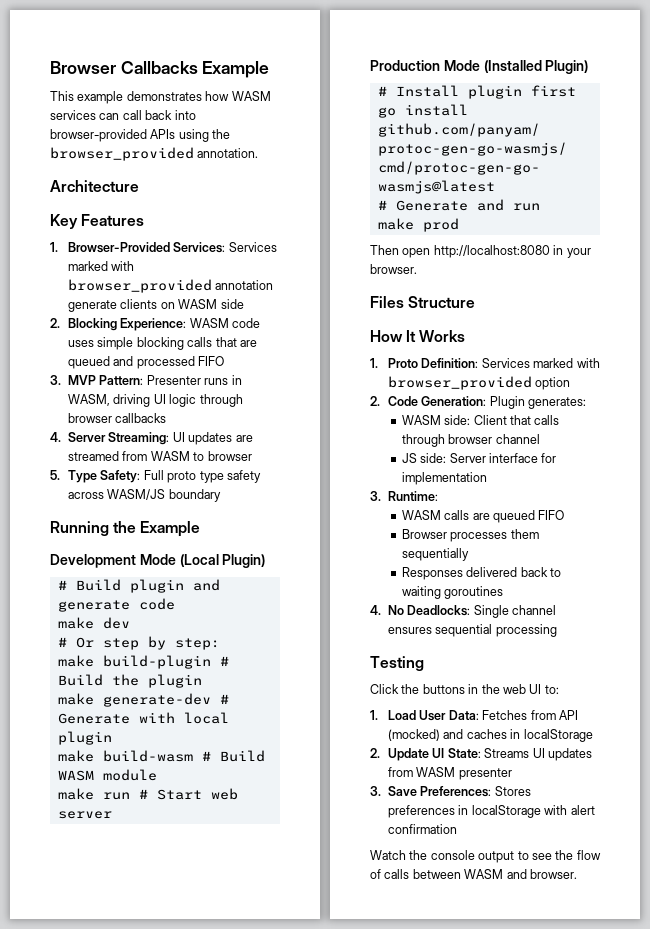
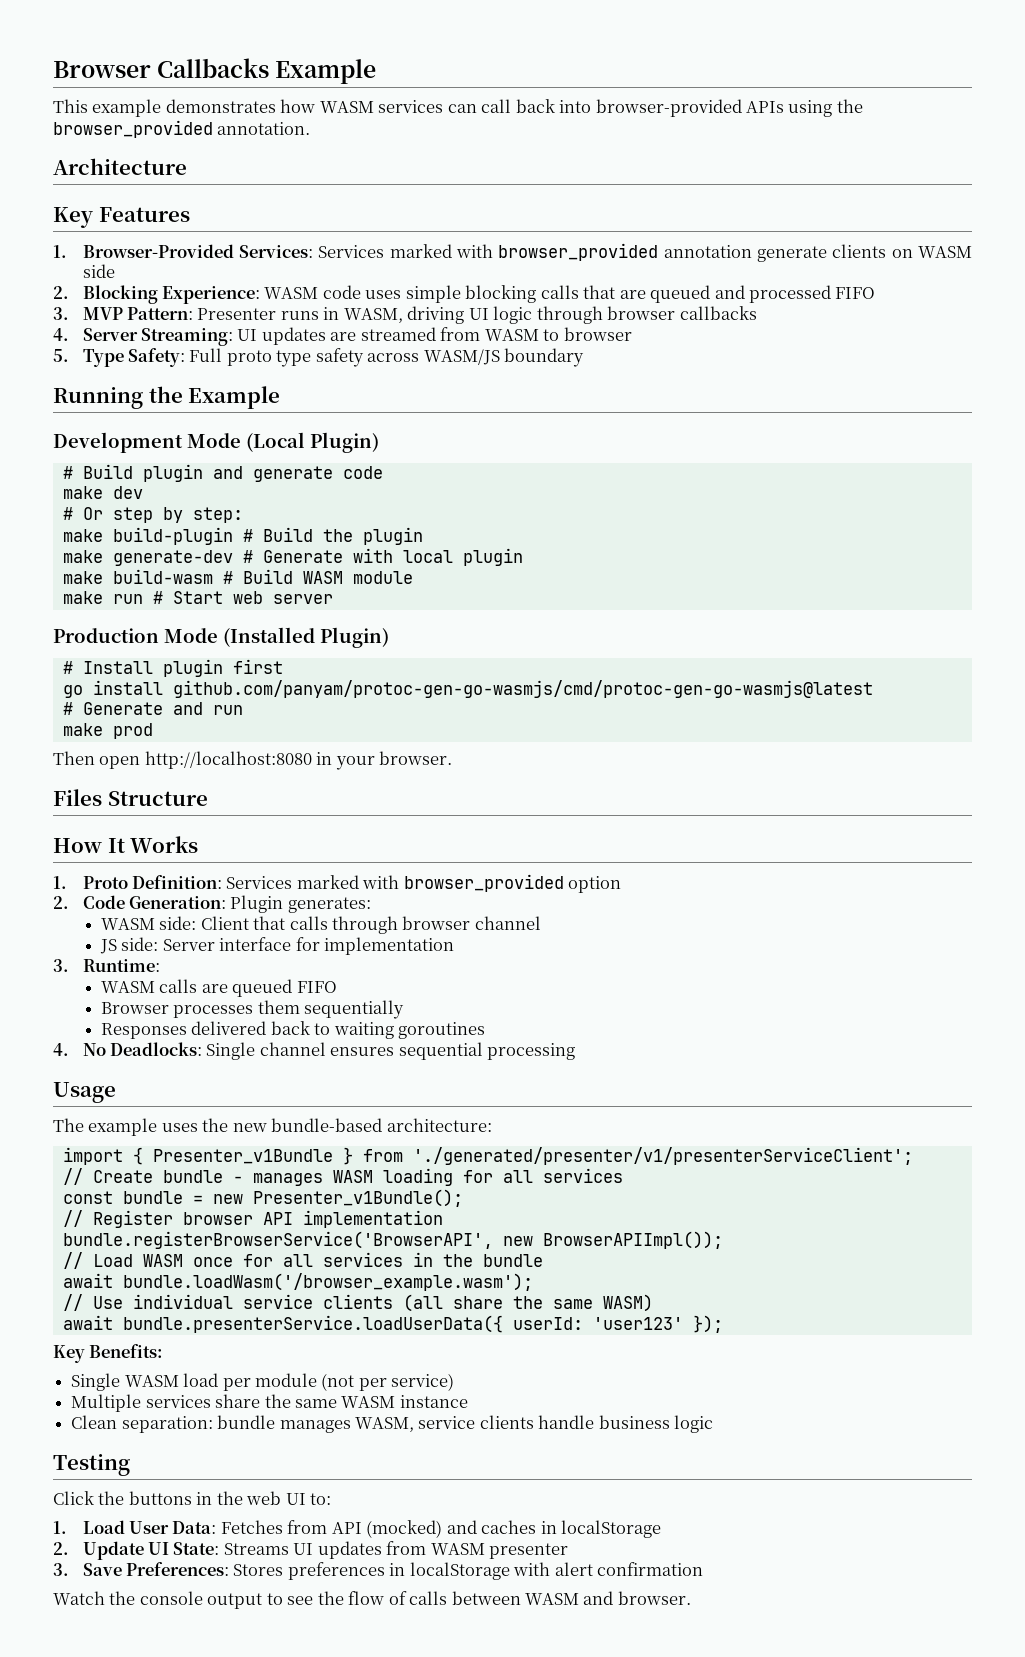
+ Usage
+ The example uses the new bundle-based architecture:
+ import { Presenter_v1Bundle } from './generated/presenter/v1/presenterServiceClient';
+ // Create bundle - manages WASM loading for all services
+ const bundle = new Presenter_v1Bundle();
+ // Register browser API implementation
+ bundle.registerBrowserService('BrowserAPI', new BrowserAPIImpl());
+ // Load WASM once for all services in the bundle
+ await bundle.loadWasm('/browser_example.wasm');
+ // Use individual service clients (all share the same WASM)
+ await bundle.presenterService.loadUserData({ userId: 'user123' });
+ Key Benefits:
+ Single WASM load per module (not per service)
+ Multiple services share the same WASM instance
+ Clean separation: bundle manages WASM, service clients handle business logic

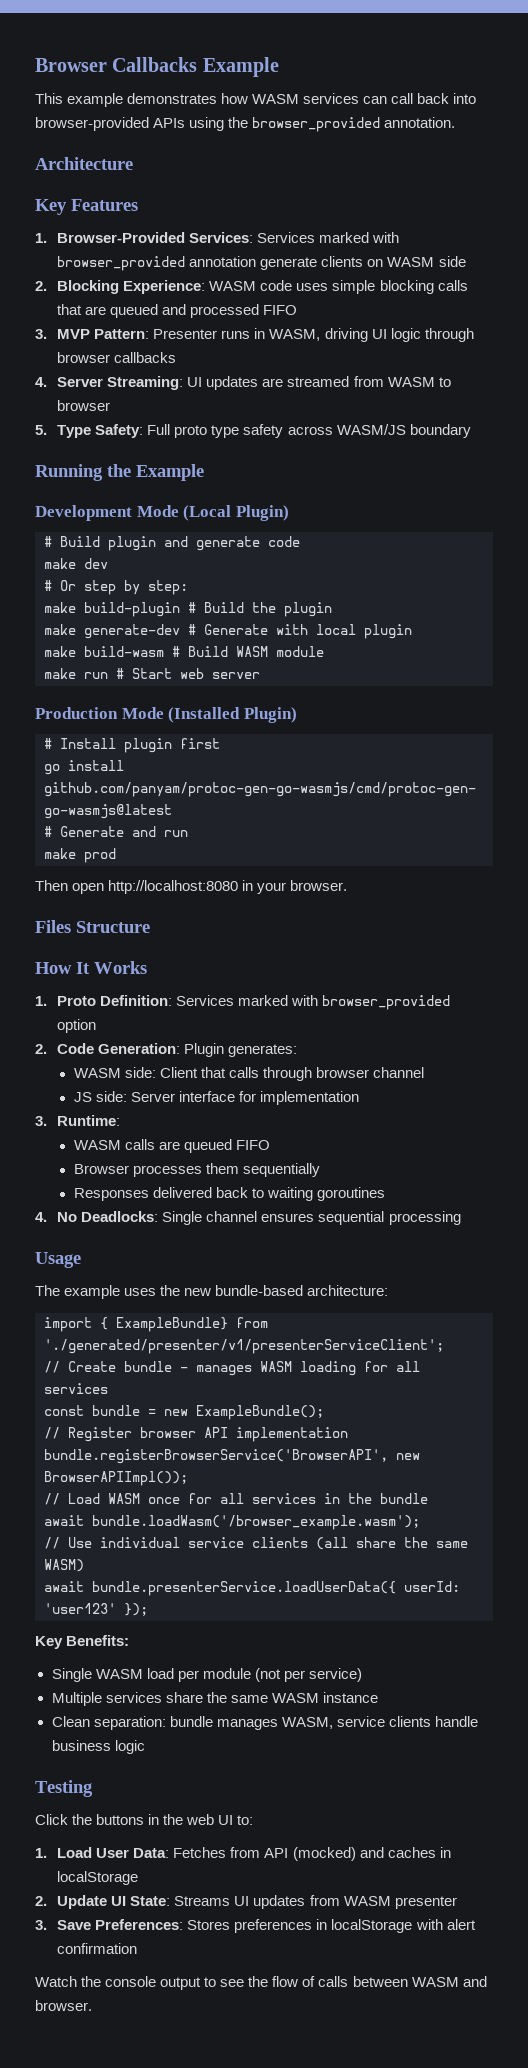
- import { Presenter_v1Bundle } from './generated/presenter/v1/presenterServiceClient';
+ import { ExampleBundle} from './generated/presenter/v1/presenterServiceClient';
- const bundle = new Presenter_v1Bundle();
+ const bundle = new ExampleBundle();

